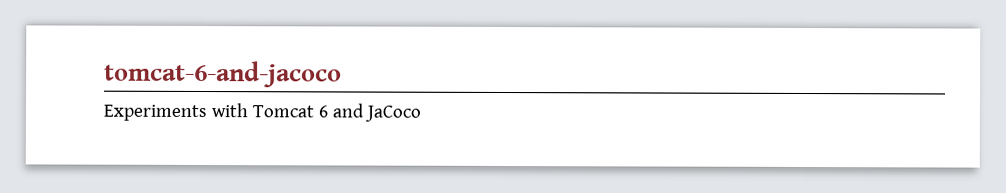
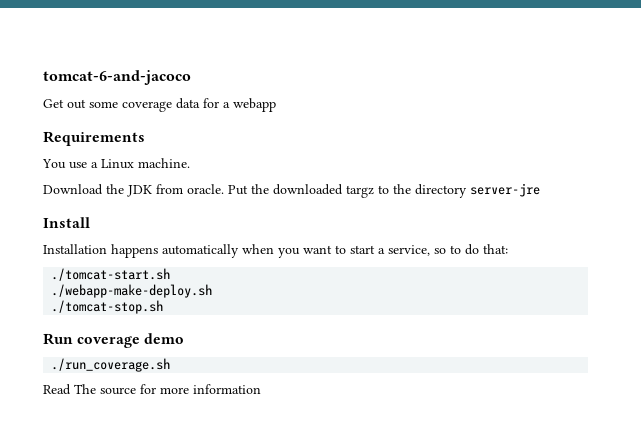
- Experiments with Tomcat 6 and JaCoco
+ Get out some coverage data for a webapp
+ Requirements
+ You use a Linux machine.
+ Download the JDK from oracle. Put the downloaded targz to the directory server-jre
+ Install
+ Installation happens automatically when you want to start a service, so to do that:
+ ./tomcat-start.sh
+ ./webapp-make-deploy.sh
+ ./tomcat-stop.sh
+ Run coverage demo
+ ./run_coverage.sh
+ Read The source for more information

